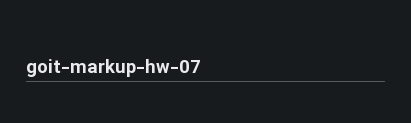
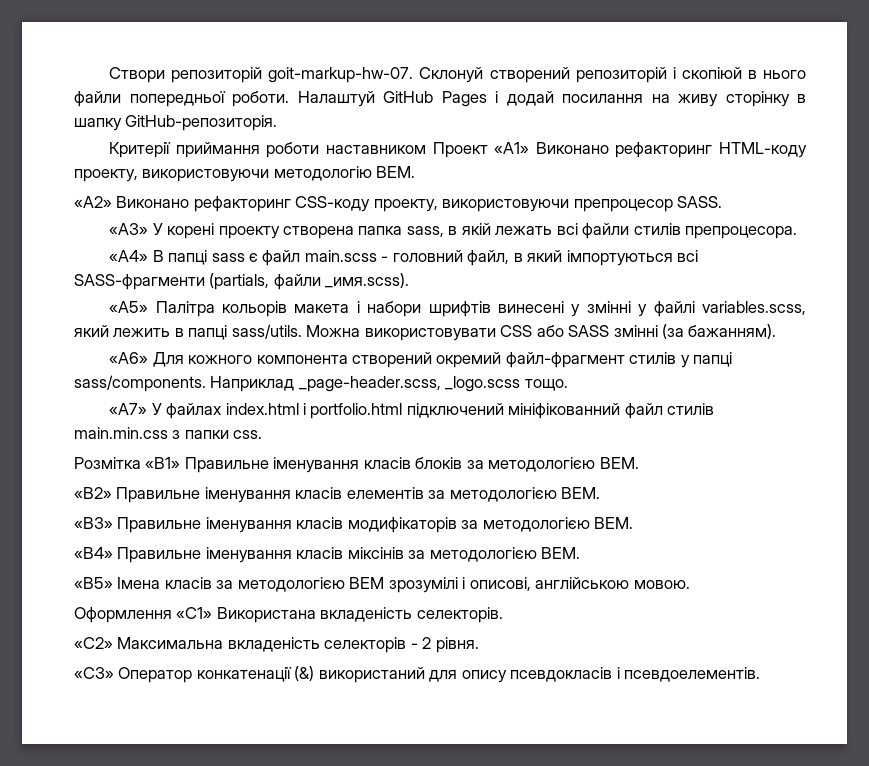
- goit-markup-hw-07
+ Створи репозиторій goit-markup-hw-07. Склонуй створений репозиторій і скопіюй в нього файли попередньої роботи. Налаштуй GitHub Pages і додай посилання на живу сторінку в шапку GitHub-репозиторія.
+ Критерії приймання роботи наставником Проект «A1» Виконано рефакторинг HTML-коду проекту, використовуючи методологію BEM.
+ «A2» Виконано рефакторинг CSS-коду проекту, використовуючи препроцесор SASS.
+ «A3» У корені проекту створена папка sass, в якій лежать всі файли стилів препроцесора.
+ «A4» В папці sass є файл main.scss - головний файл, в який імпортуються всі SASS-фрагменти (partials, файли _имя.scss).
+ «A5» Палітра кольорів макета і набори шрифтів винесені у змінні у файлі variables.scss, який лежить в папці sass/utils. Можна використовувати CSS або SASS змінні (за бажанням).
+ «A6» Для кожного компонента створений окремий файл-фрагмент стилів у папці sass/components. Наприклад _page-header.scss, _logo.scss тощо.
+ «A7» У файлах index.html і portfolio.html підключений мініфікованний файл стилів main.min.css з папки css.
+ Розмітка «B1» Правильне іменування класів блоків за методологією BEM.
+ «B2» Правильне іменування класів елементів за методологією BEM.
+ «B3» Правильне іменування класів модифікаторів за методологією BEM.
+ «B4» Правильне іменування класів міксінів за методологією BEM.
+ «B5» Імена класів за методологією BEM зрозумілі і описові, англійською мовою.
+ Оформлення «C1» Використана вкладеність селекторів.
+ «C2» Максимальна вкладеність селекторів - 2 рівня.
+ «C3» Оператор конкатенації (&) використаний для опису псевдокласів і псевдоелементів.

